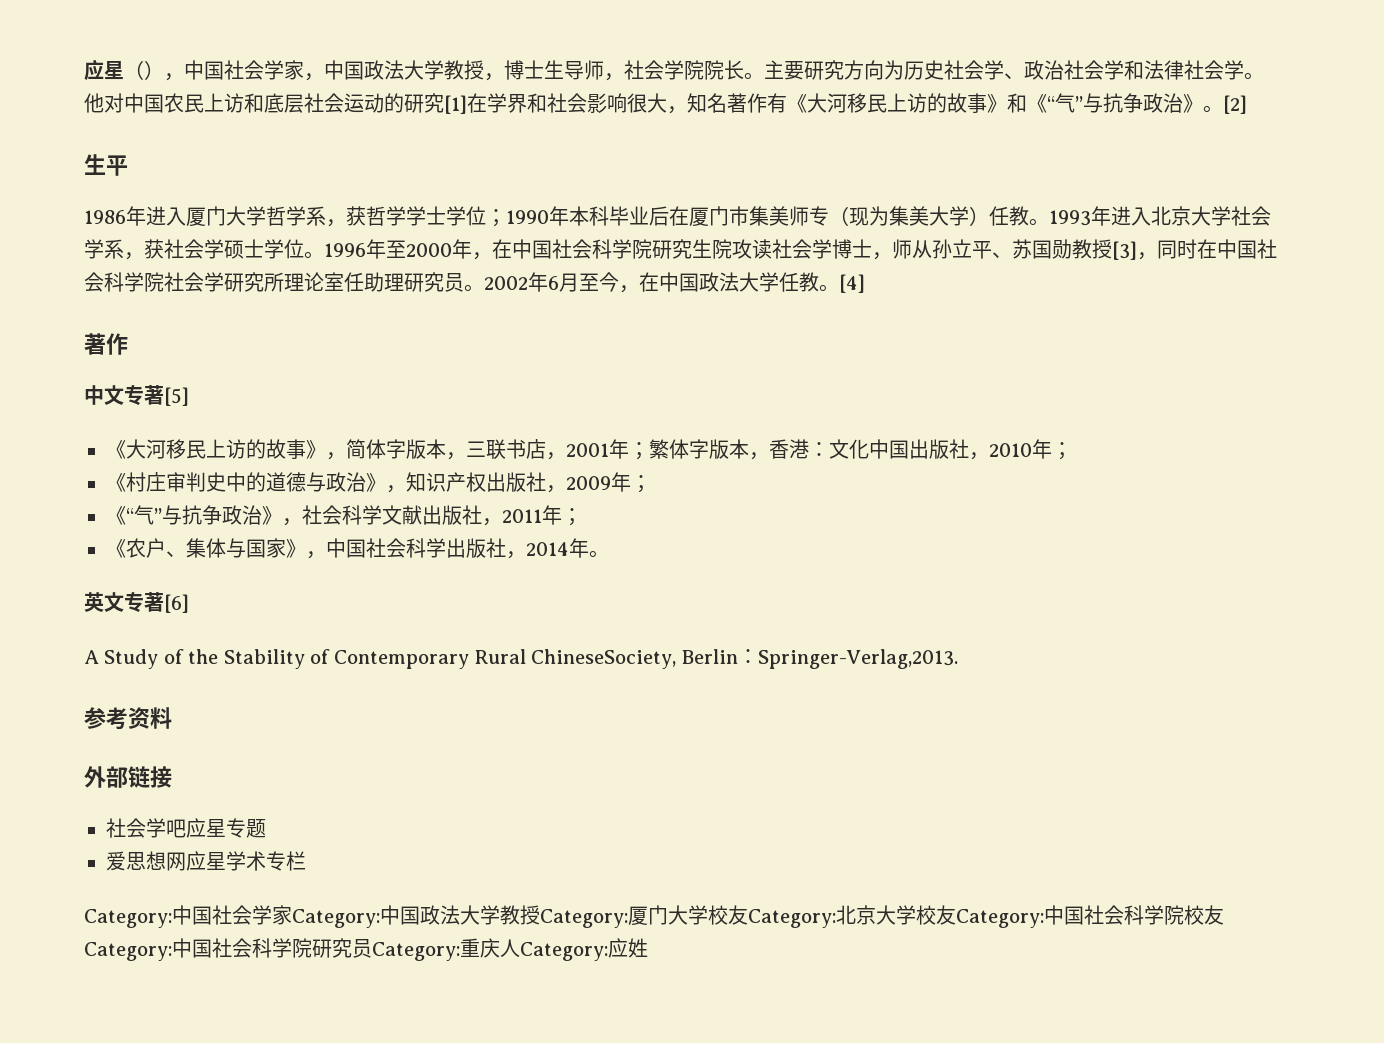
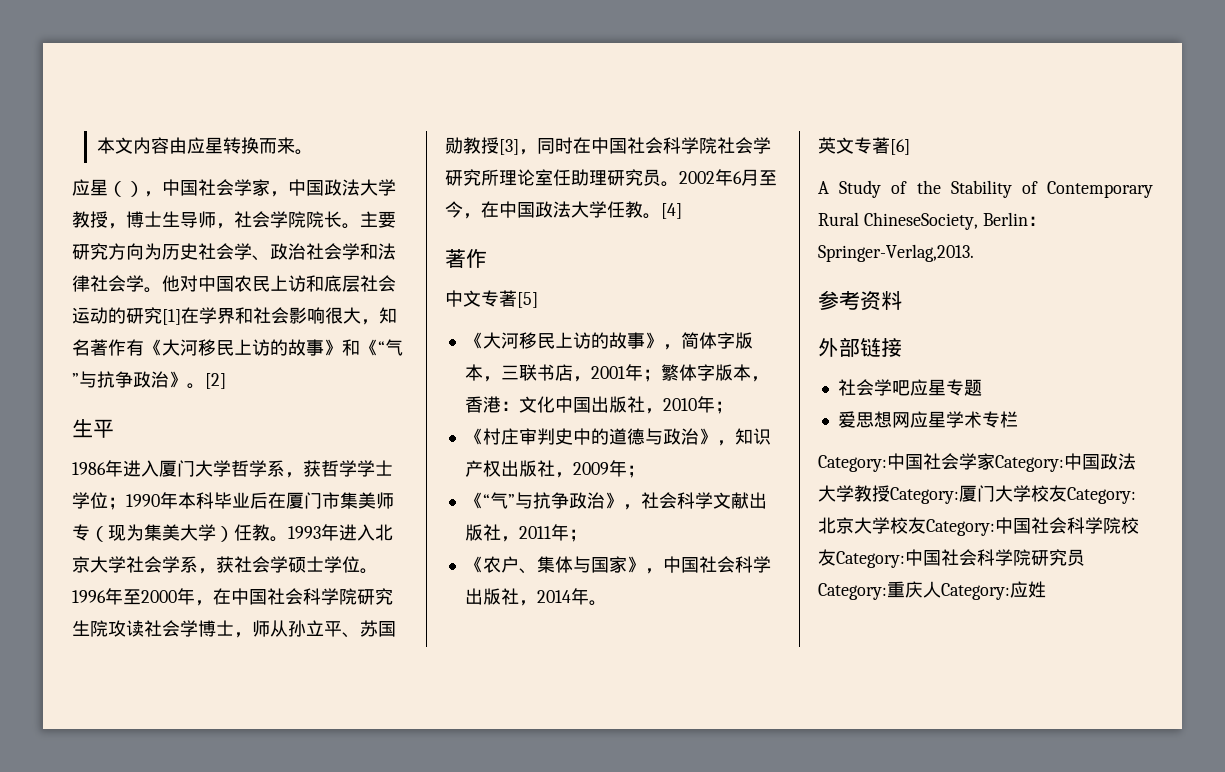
+ 本文内容由应星转换而来。

